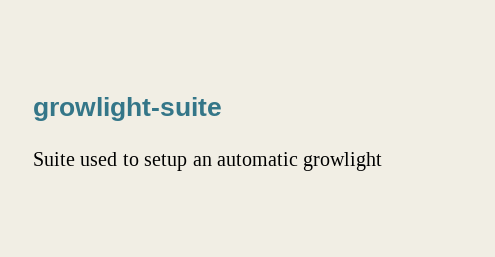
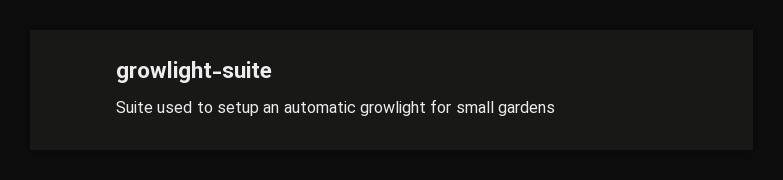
- Suite used to setup an automatic growlight
+ Suite used to setup an automatic growlight for small gardens

